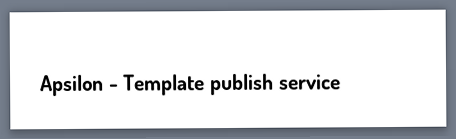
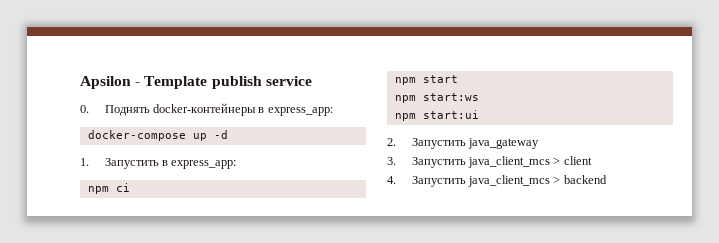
+ 0. Поднять docker-контейнеры в express_app:
+ docker-compose up -d
+ 1. Запустить в express_app:
+ npm ci
+ npm start
+ npm start:ws
+ npm start:ui
+ 2. Запустить java_gateway
+ 3. Запустить java_client_mcs > client
+ 4. Запустить java_client_mcs > backend

